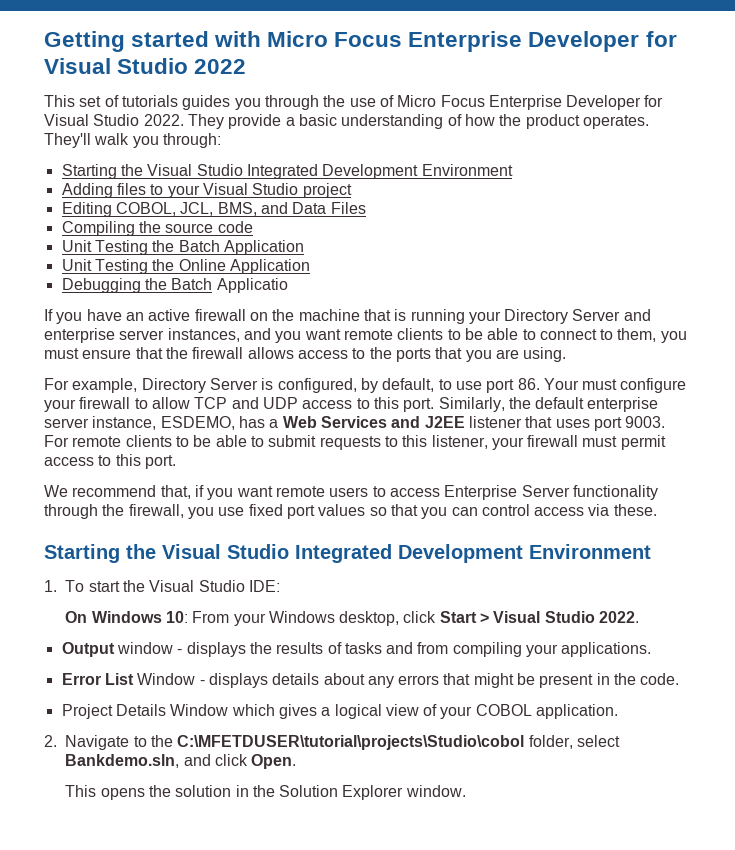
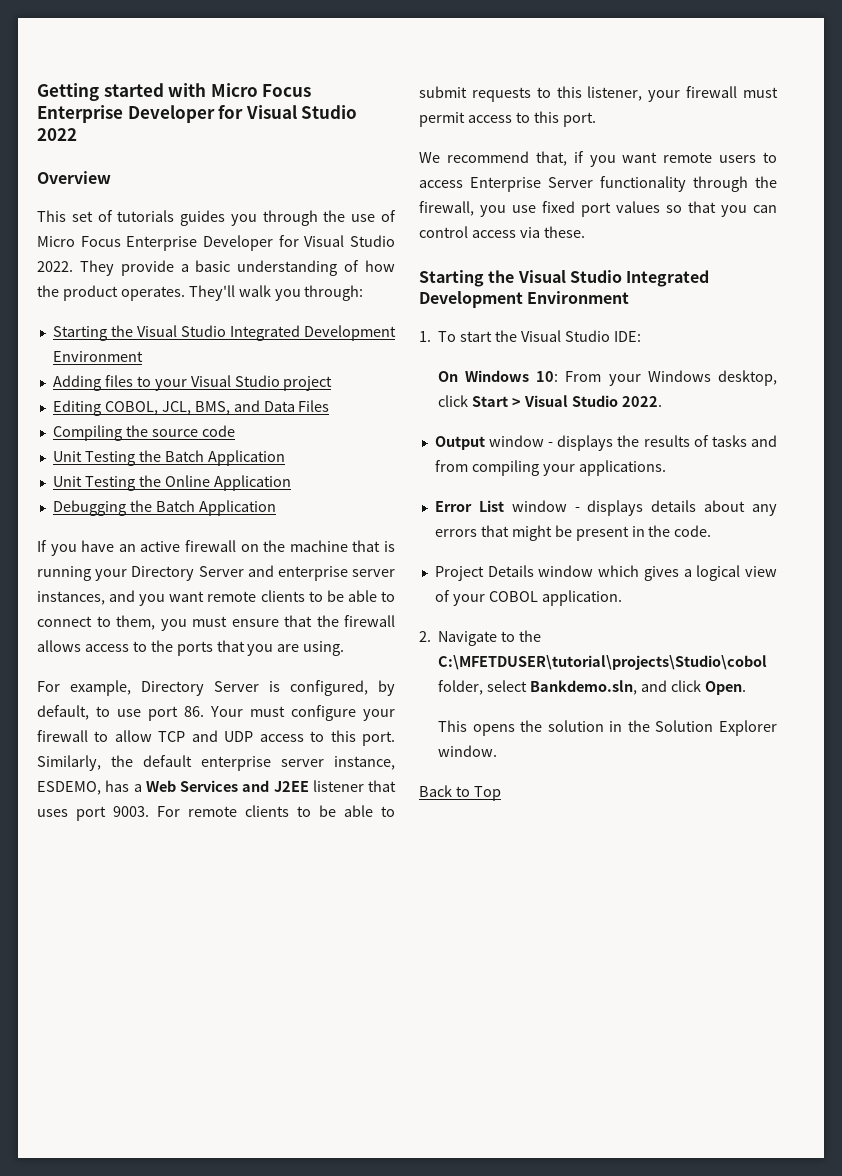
+ Overview
- Debugging the Batch Applicatio
+ Debugging the Batch Application
- Error List Window - displays details about any errors that might be present in the code.
+ Error List window - displays details about any errors that might be present in the code.
- Project Details Window which gives a logical view of your COBOL application.
+ Project Details window which gives a logical view of your COBOL application.
+ Back to Top

